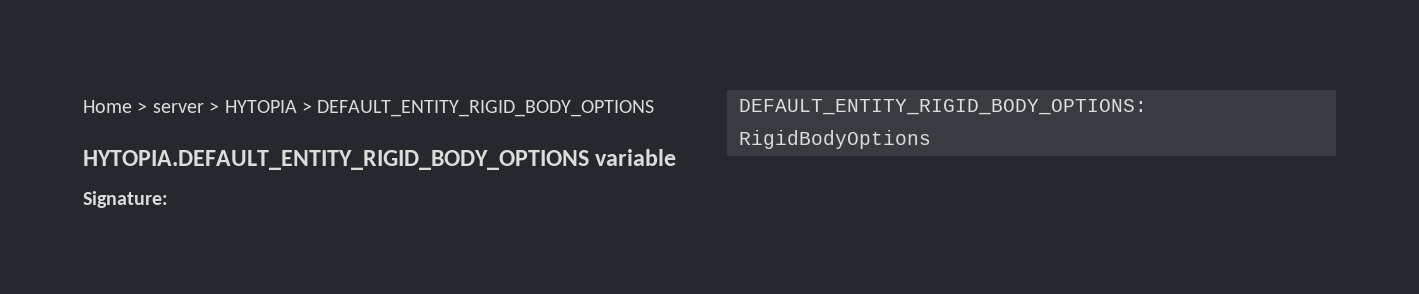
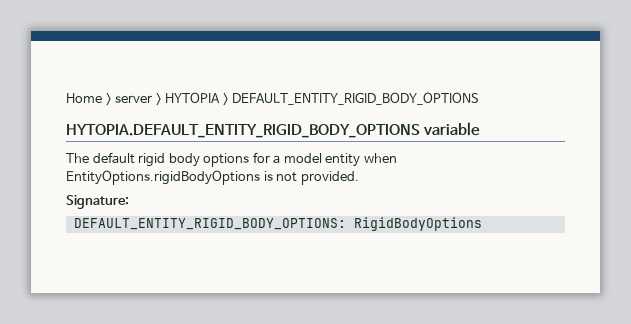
+ The default rigid body options for a model entity when EntityOptions.rigidBodyOptions is not provided.

